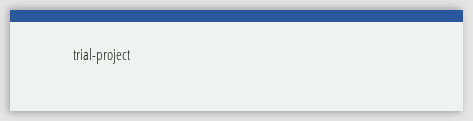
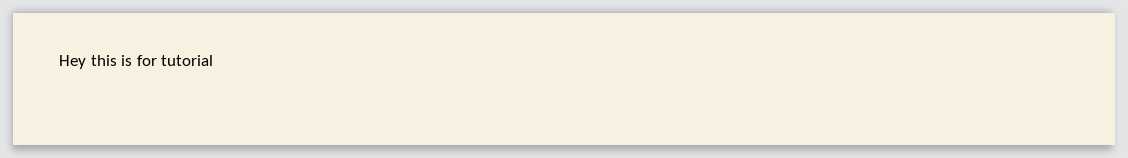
- trial-project
+ Hey this is for tutorial

